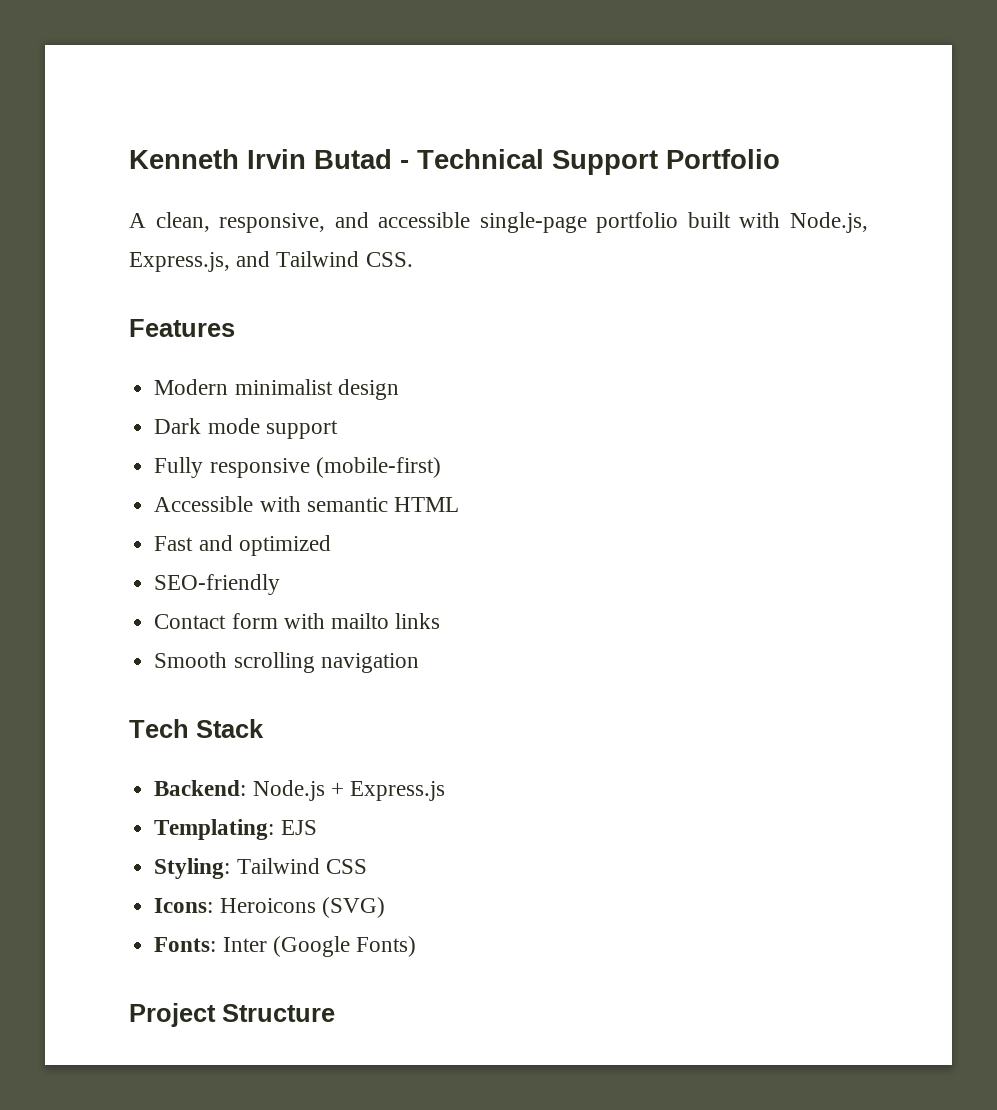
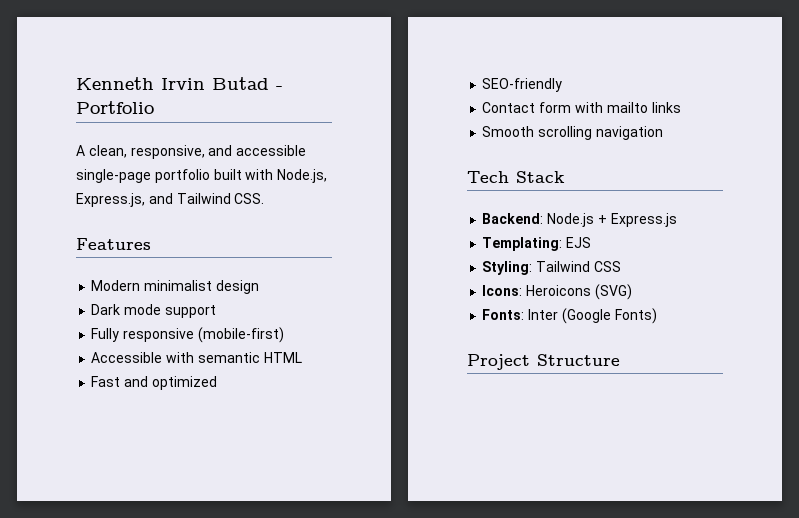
- Kenneth Irvin Butad - Technical Support Portfolio
+ Kenneth Irvin Butad - Portfolio

